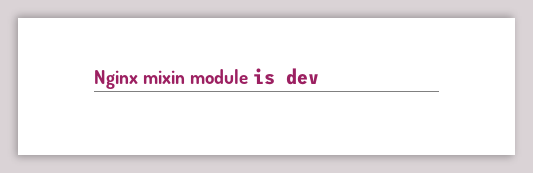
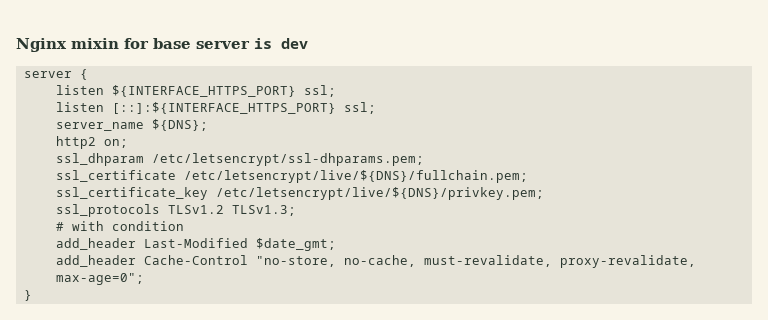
- Nginx mixin module is dev
+ Nginx mixin for base server is dev
+ server {
+ listen ${INTERFACE_HTTPS_PORT} ssl;
+ listen [::]:${INTERFACE_HTTPS_PORT} ssl;
+ server_name ${DNS};
+ http2 on;
+ ssl_dhparam /etc/letsencrypt/ssl-dhparams.pem;
+ ssl_certificate /etc/letsencrypt/live/${DNS}/fullchain.pem;
+ ssl_certificate_key /etc/letsencrypt/live/${DNS}/privkey.pem;
+ ssl_protocols TLSv1.2 TLSv1.3;
+ # with condition
+ add_header Last-Modified $date_gmt;
+ add_header Cache-Control "no-store, no-cache, must-revalidate, proxy-revalidate, max-age=0";
+ }

